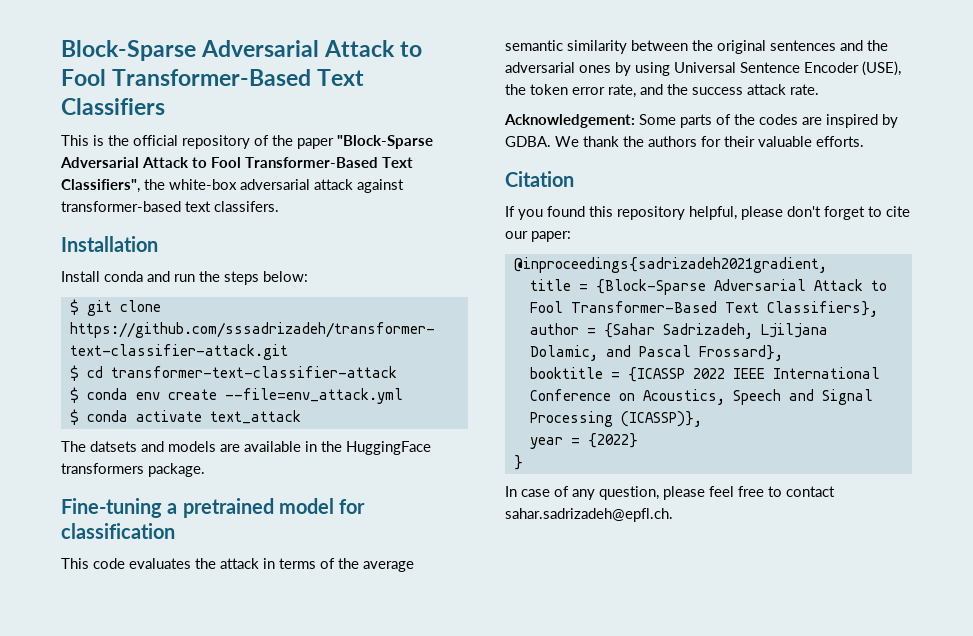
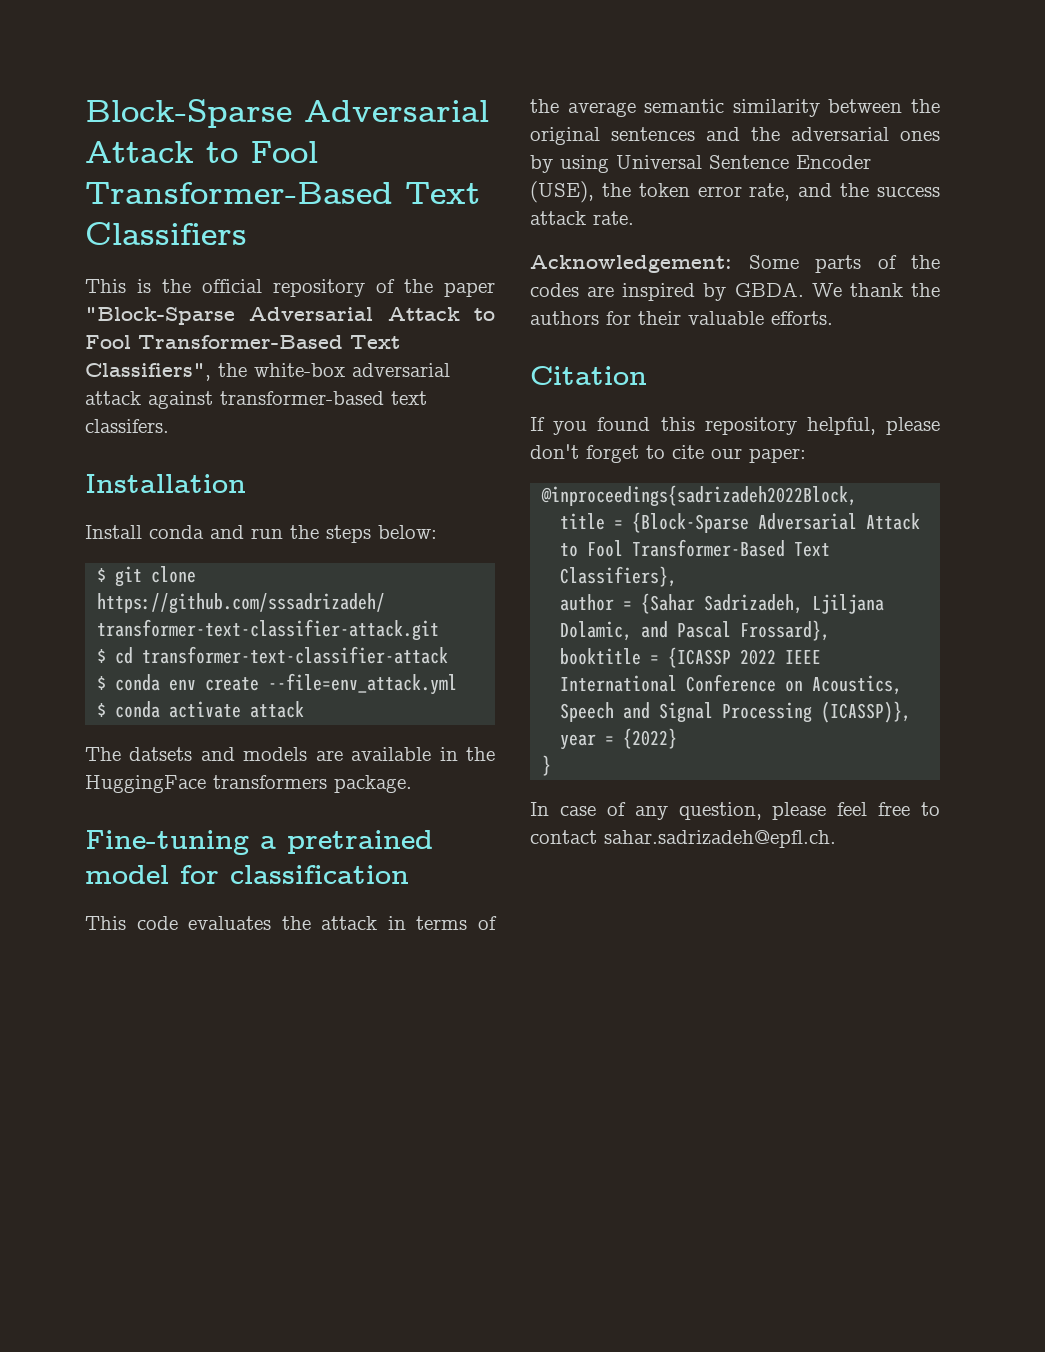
- $ conda activate text_attack
+ $ conda activate attack
- Acknowledgement: Some parts of the codes are inspired by GDBA.
+ Acknowledgement: Some parts of the codes are inspired by GBDA.
- @inproceedings{sadrizadeh2021gradient,
+ @inproceedings{sadrizadeh2022Block,

